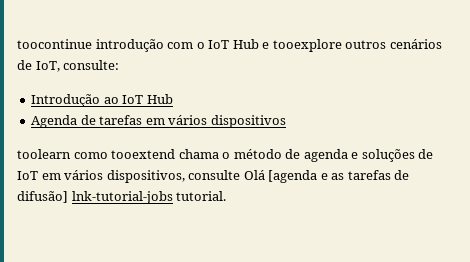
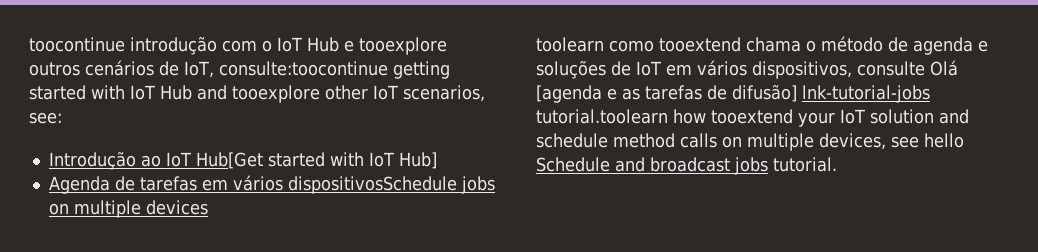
- toocontinue introdução com o IoT Hub e tooexplore outros cenários de IoT, consulte:
- Introdução ao IoT Hub
+ toocontinue introdução com o IoT Hub e tooexplore outros cenários de IoT, consulte:toocontinue getting started with IoT Hub and tooexplore other IoT scenarios, see:
+ Introdução ao IoT Hub[Get started with IoT Hub]
- Agenda de tarefas em vários dispositivos
+ Agenda de tarefas em vários dispositivosSchedule jobs on multiple devices
- toolearn como tooextend chama o método de agenda e soluções de IoT em vários dispositivos, consulte Olá [agenda e as tarefas de difusão] lnk-tutorial-jobs tutorial.
+ toolearn como tooextend chama o método de agenda e soluções de IoT em vários dispositivos, consulte Olá [agenda e as tarefas de difusão] lnk-tutorial-jobs tutorial.toolearn how tooextend your IoT solution and schedule method calls on multiple devices, see hello Schedule and broadcast jobs tutorial.

